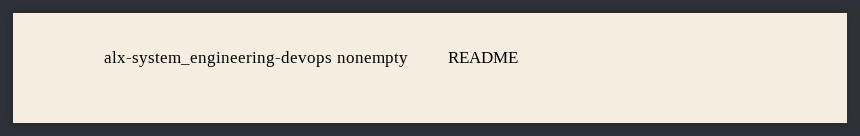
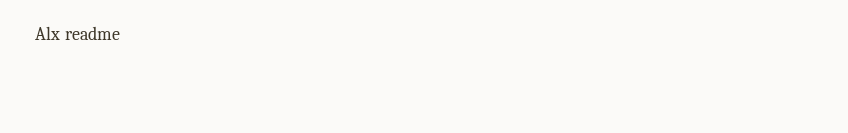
- alx-system_engineering-devops nonempty README
+ Alx readme

